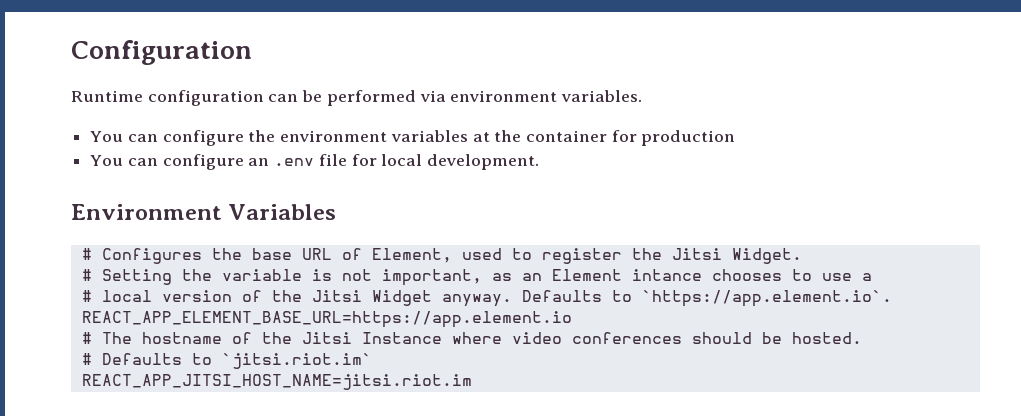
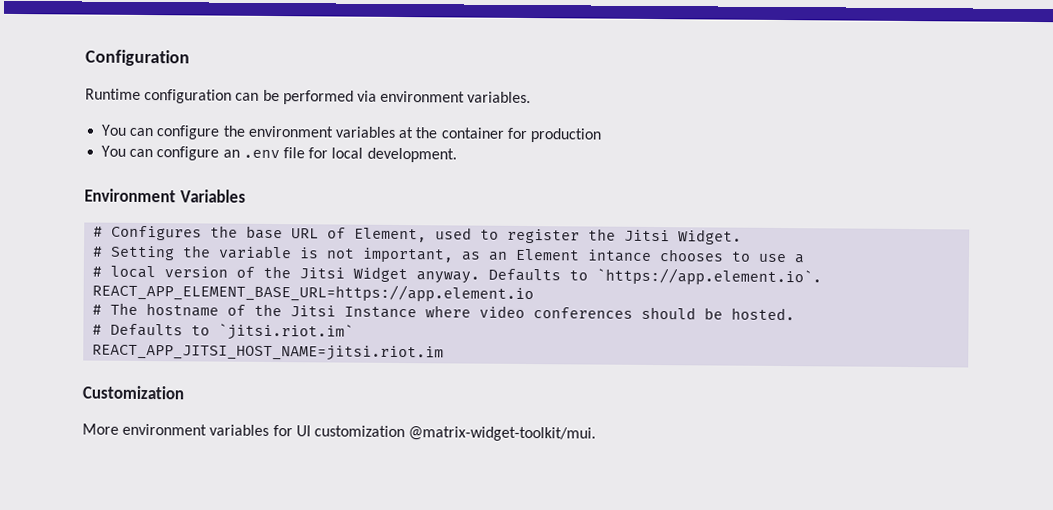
+ Customization
+ More environment variables for UI customization @matrix-widget-toolkit/mui.

